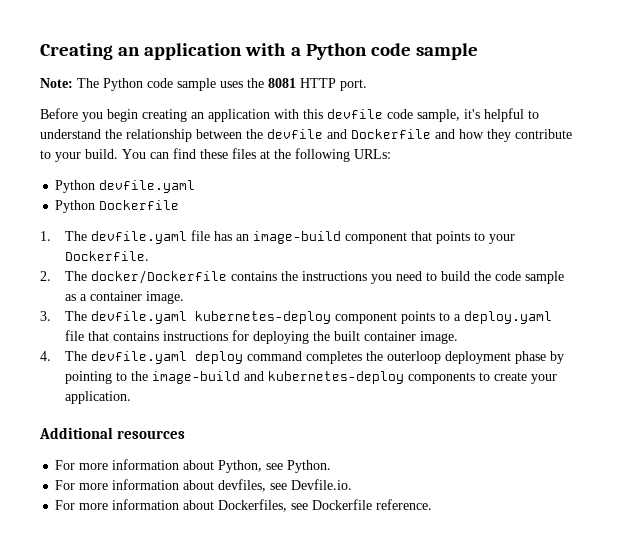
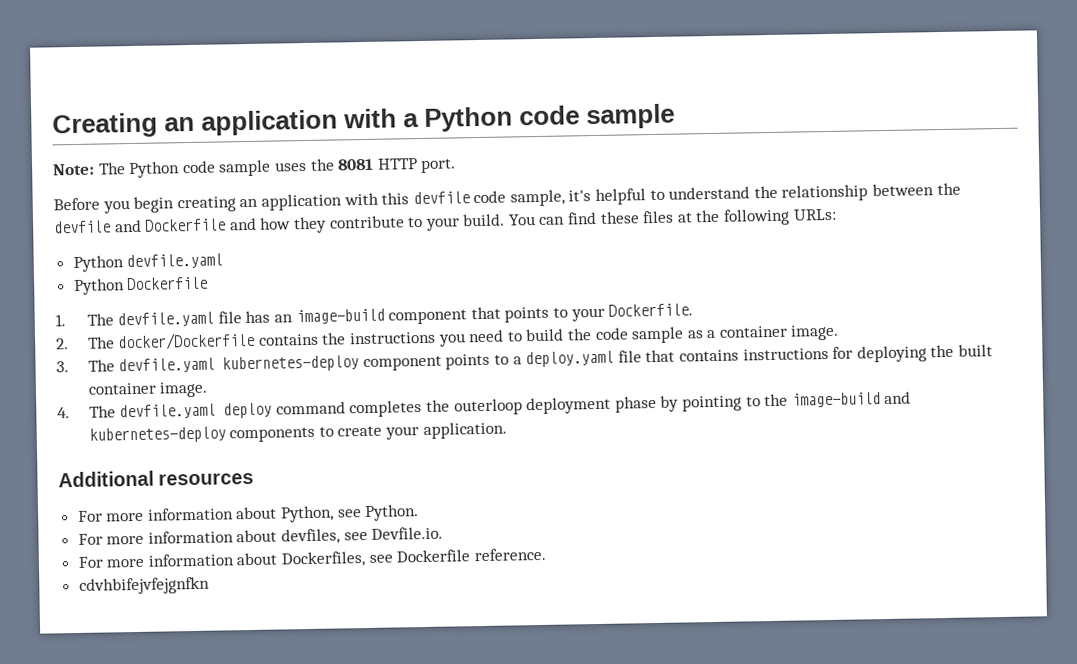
+ cdvhbifejvfejgnfkn

